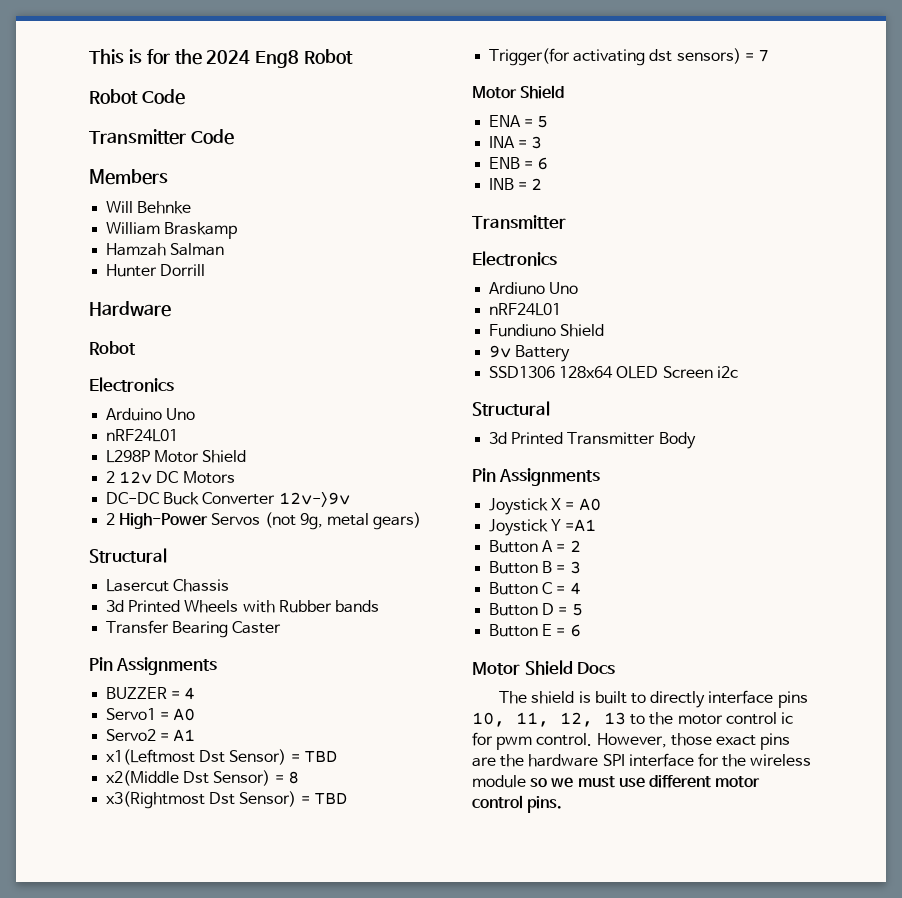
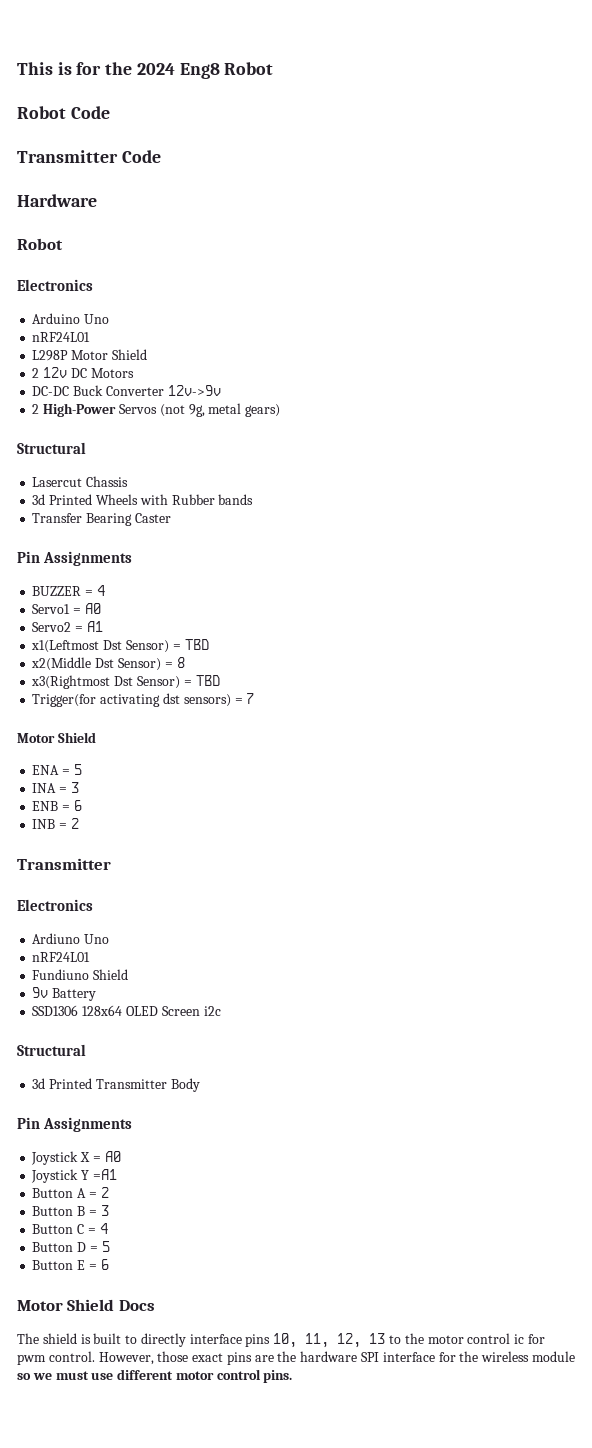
- Members
- Will Behnke
- William Braskamp
- Hamzah Salman
- Hunter Dorrill

